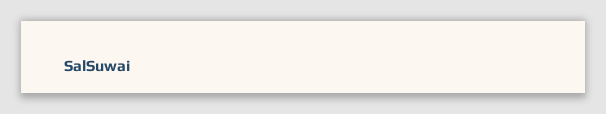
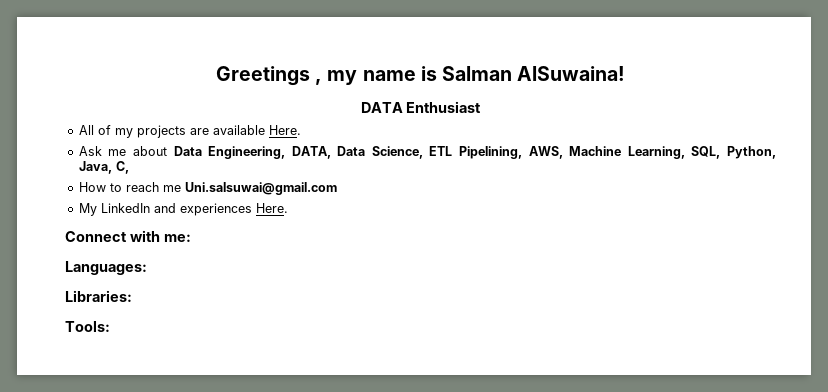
- SalSuwai
+ Greetings , my name is Salman AlSuwaina!
+ DATA Enthusiast
+ All of my projects are available Here.
+ Ask me about Data Engineering, DATA, Data Science, ETL Pipelining, AWS, Machine Learning, SQL, Python, Java, C,
+ How to reach me Uni.salsuwai@gmail.com
+ My LinkedIn and experiences Here.
+ Connect with me:
+ Languages:
+ Libraries:
+ Tools:

